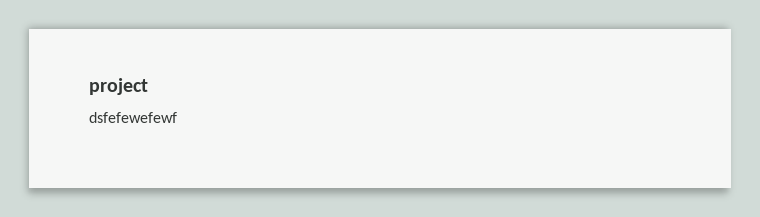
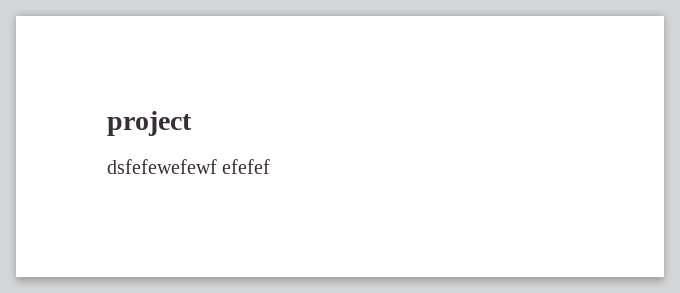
- dsfefewefewf
+ dsfefewefewf efefef

